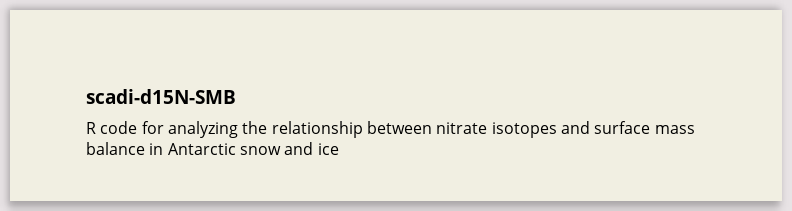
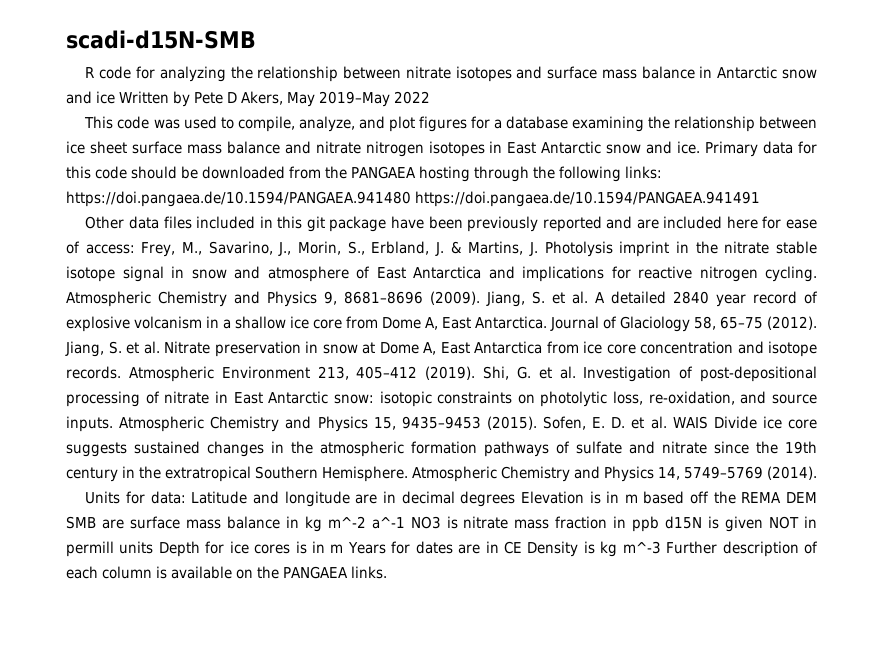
- R code for analyzing the relationship between nitrate isotopes and surface mass balance in Antarctic snow and ice
+ R code for analyzing the relationship between nitrate isotopes and surface mass balance in Antarctic snow and ice Written by Pete D Akers, May 2019–May 2022
+ This code was used to compile, analyze, and plot figures for a database examining the relationship between ice sheet surface mass balance and nitrate nitrogen isotopes in East Antarctic snow and ice. Primary data for this code should be downloaded from the PANGAEA hosting through the following links: https://doi.pangaea.de/10.1594/PANGAEA.941480 https://doi.pangaea.de/10.1594/PANGAEA.941491
+ Other data files included in this git package have been previously reported and are included here for ease of access: Frey, M., Savarino, J., Morin, S., Erbland, J. & Martins, J. Photolysis imprint in the nitrate stable isotope signal in snow and atmosphere of East Antarctica and implications for reactive nitrogen cycling. Atmospheric Chemistry and Physics 9, 8681–8696 (2009). Jiang, S. et al. A detailed 2840 year record of explosive volcanism in a shallow ice core from Dome A, East Antarctica. Journal of Glaciology 58, 65–75 (2012). Jiang, S. et al. Nitrate preservation in snow at Dome A, East Antarctica from ice core concentration and isotope records. Atmospheric Environment 213, 405–412 (2019). Shi, G. et al. Investigation of post-depositional processing of nitrate in East Antarctic snow: isotopic constraints on photolytic loss, re-oxidation, and source inputs. Atmospheric Chemistry and Physics 15, 9435–9453 (2015). Sofen, E. D. et al. WAIS Divide ice core suggests sustained changes in the atmospheric formation pathways of sulfate and nitrate since the 19th century in the extratropical Southern Hemisphere. Atmospheric Chemistry and Physics 14, 5749–5769 (2014).
+ Units for data: Latitude and longitude are in decimal degrees Elevation is in m based off the REMA DEM SMB are surface mass balance in kg m^-2 a^-1 NO3 is nitrate mass fraction in ppb d15N is given NOT in permill units Depth for ice cores is in m Years for dates are in CE Density is kg m^-3 Further description of each column is available on the PANGAEA links.

